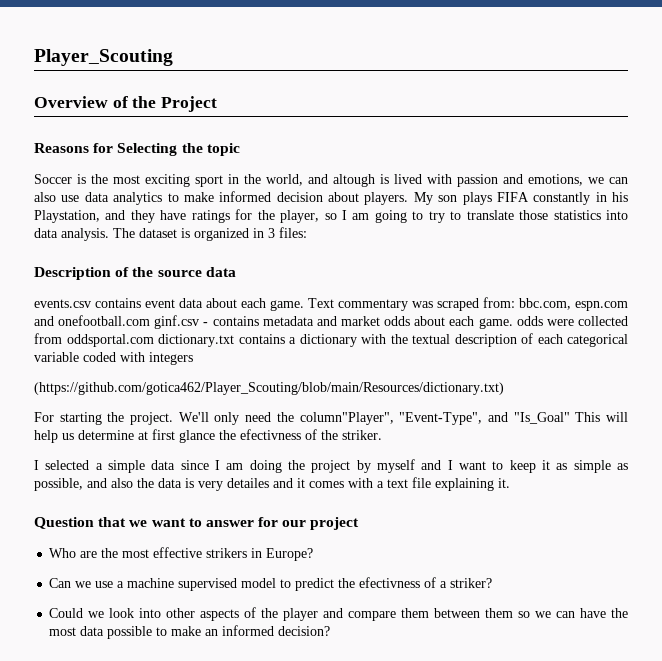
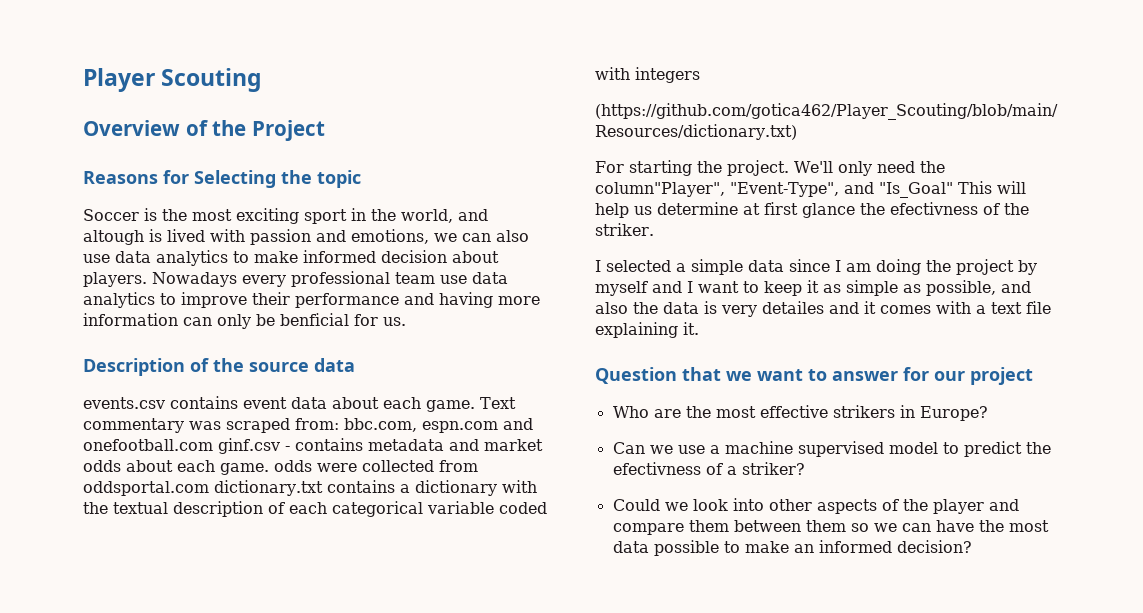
- Player_Scouting
+ Player Scouting
- My son plays FIFA constantly in his Playstation, and they have ratings for the player, so I am going to try to translate those statistics into data analysis. The dataset is organized in 3 files:
+ Nowadays every professional team use data analytics to improve their performance and having more information can only be benficial for us.

